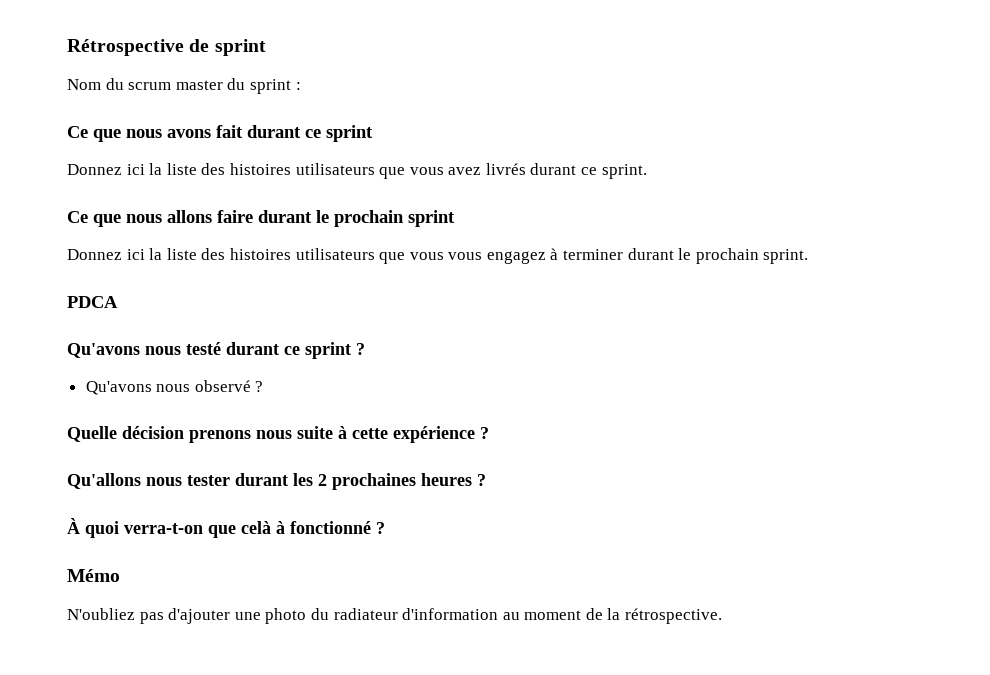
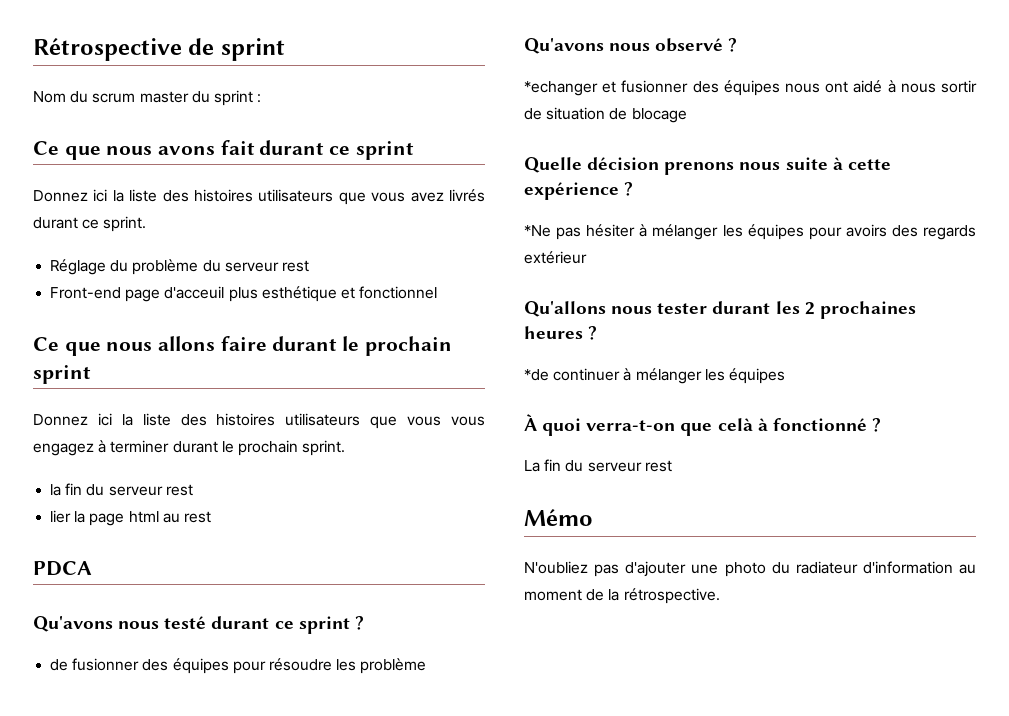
+ Réglage du problème du serveur rest
+ Front-end page d'acceuil plus esthétique et fonctionnel
+ la fin du serveur rest
+ lier la page html au rest
+ de fusionner des équipes pour résoudre les problème
  Qu'avons nous observé ?
+ *echanger et fusionner des équipes nous ont aidé à nous sortir de situation de blocage
+ *Ne pas hésiter à mélanger les équipes pour avoirs des regards extérieur
+ *de continuer à mélanger les équipes
+ La fin du serveur rest

